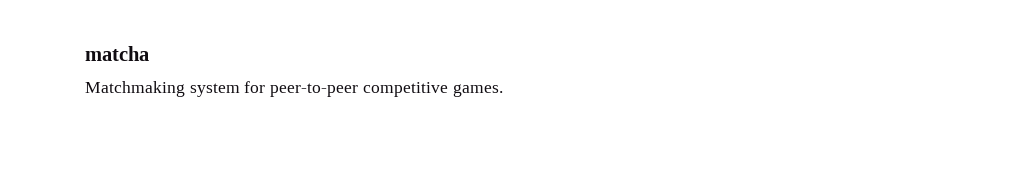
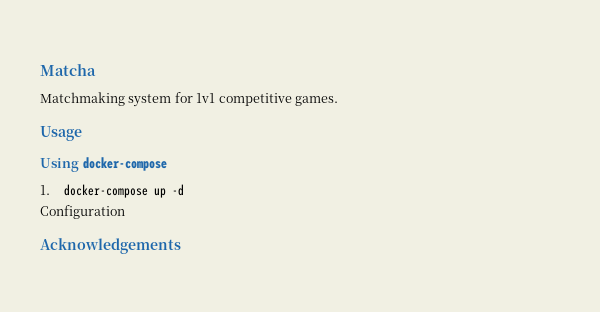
- matcha
+ Matcha
- Matchmaking system for peer-to-peer competitive games.
+ Matchmaking system for 1v1 competitive games.
+ Usage
+ Using docker-compose
+ 1. docker-compose up -d
+ Configuration
+ Acknowledgements

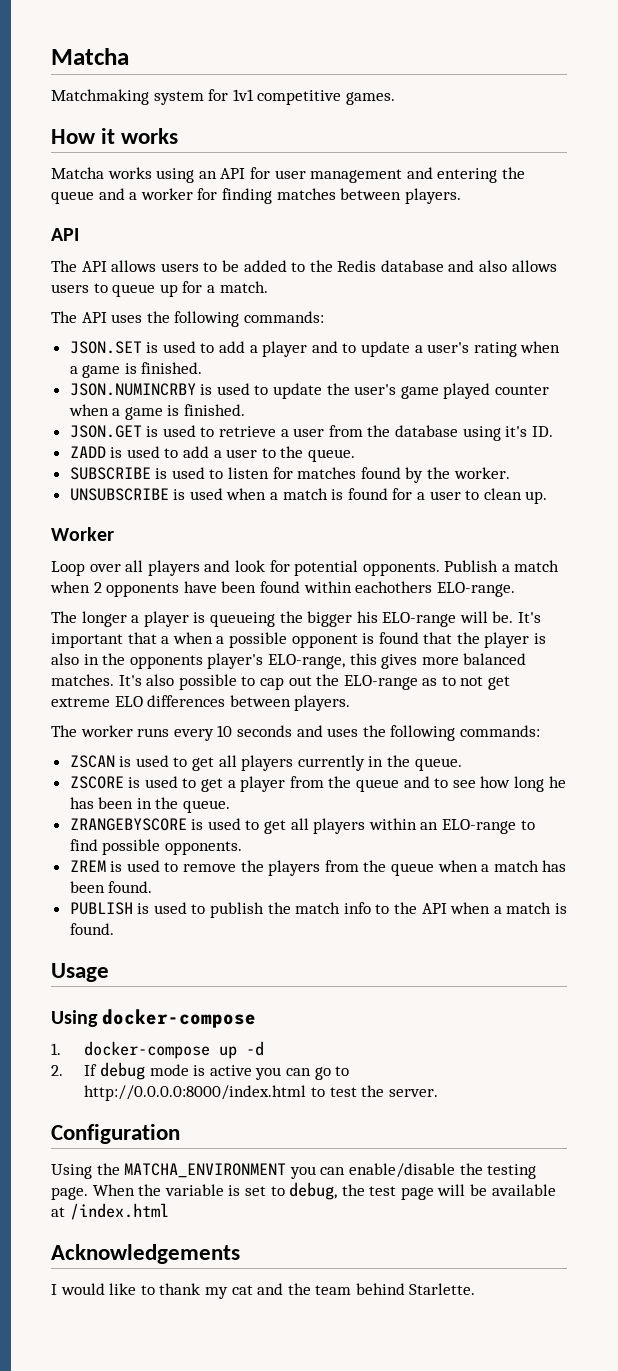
+ How it works
+ Matcha works using an API for user management and entering the queue and a worker for finding matches between players.
+ API
+ The API allows users to be added to the Redis database and also allows users to queue up for a match.
+ The API uses the following commands:
+ JSON.SET is used to add a player and to update a user's rating when a game is finished.
+ JSON.NUMINCRBY is used to update the user's game played counter when a game is finished.
+ JSON.GET is used to retrieve a user from the database using it's ID.
+ ZADD is used to add a user to the queue.
+ SUBSCRIBE is used to listen for matches found by the worker.
+ UNSUBSCRIBE is used when a match is found for a user to clean up.
+ Worker
+ Loop over all players and look for potential opponents. Publish a match when 2 opponents have been found within eachothers ELO-range.
+ The longer a player is queueing the bigger his ELO-range will be. It's important that a when a possible opponent is found that the player is also in the opponents player's ELO-range, this gives more balanced matches. It's also possible to cap out the ELO-range as to not get extreme ELO differences between players.
+ The worker runs every 10 seconds and uses the following commands:
+ ZSCAN is used to get all players currently in the queue.
+ ZSCORE is used to get a player from the queue and to see how long he has been in the queue.
+ ZRANGEBYSCORE is used to get all players within an ELO-range to find possible opponents.
+ ZREM is used to remove the players from the queue when a match has been found.
+ PUBLISH is used to publish the match info to the API when a match is found.
+ 2. If debug mode is active you can go to http://0.0.0.0:8000/index.html to test the server.
  Configuration
+ Using the MATCHA_ENVIRONMENT you can enable/disable the testing page. When the variable is set to debug, the test page will be available at /index.html
  Acknowledgements
+ I would like to thank my cat and the team behind Starlette.

